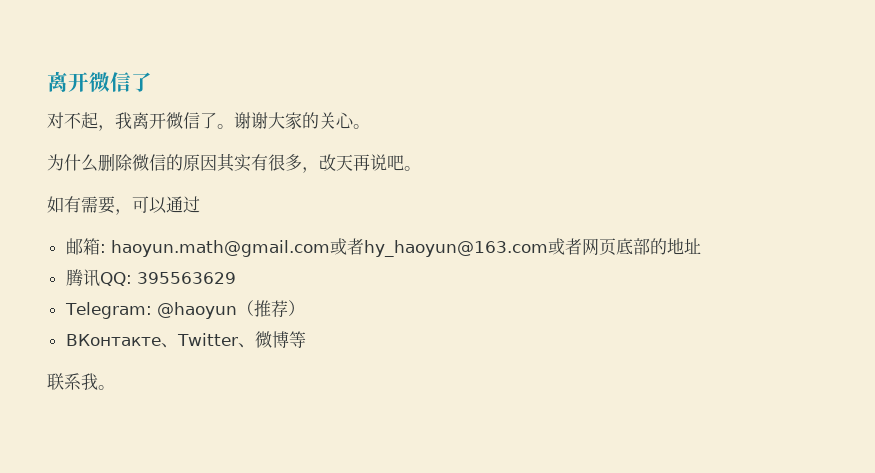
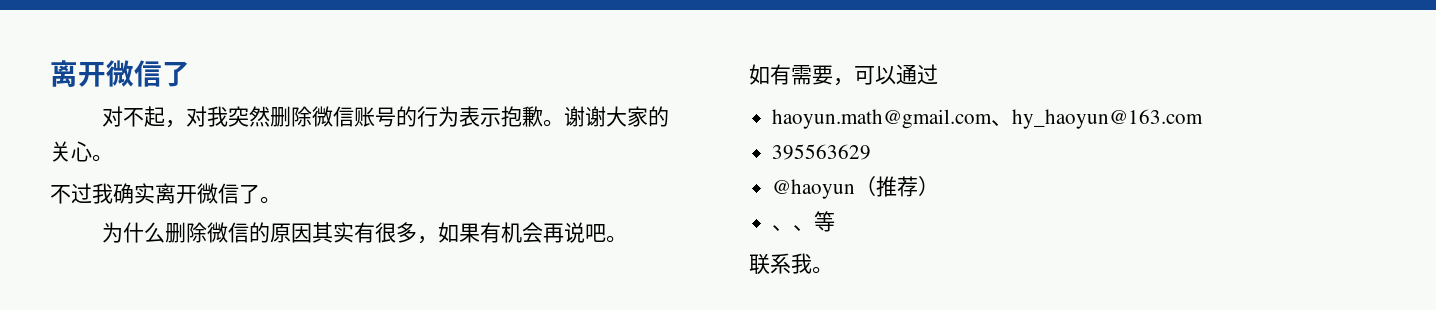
- 对不起，我离开微信了。
+ 对不起，对我突然删除微信账号的行为表示抱歉。
+ 不过我确实离开微信了。
- 为什么删除微信的原因其实有很多，改天再说吧。
+ 为什么删除微信的原因其实有很多，如果有机会再说吧。
- 邮箱: haoyun.math@gmail.com或者hy_haoyun@163.com或者网页底部的地址
- 腾讯QQ: 395563629
+ haoyun.math@gmail.com、hy_haoyun@163.com
+ 395563629
- Telegram: @haoyun（推荐）
+ @haoyun（推荐）
- ВКонтакте、Twitter、微博等
+ 、、等

